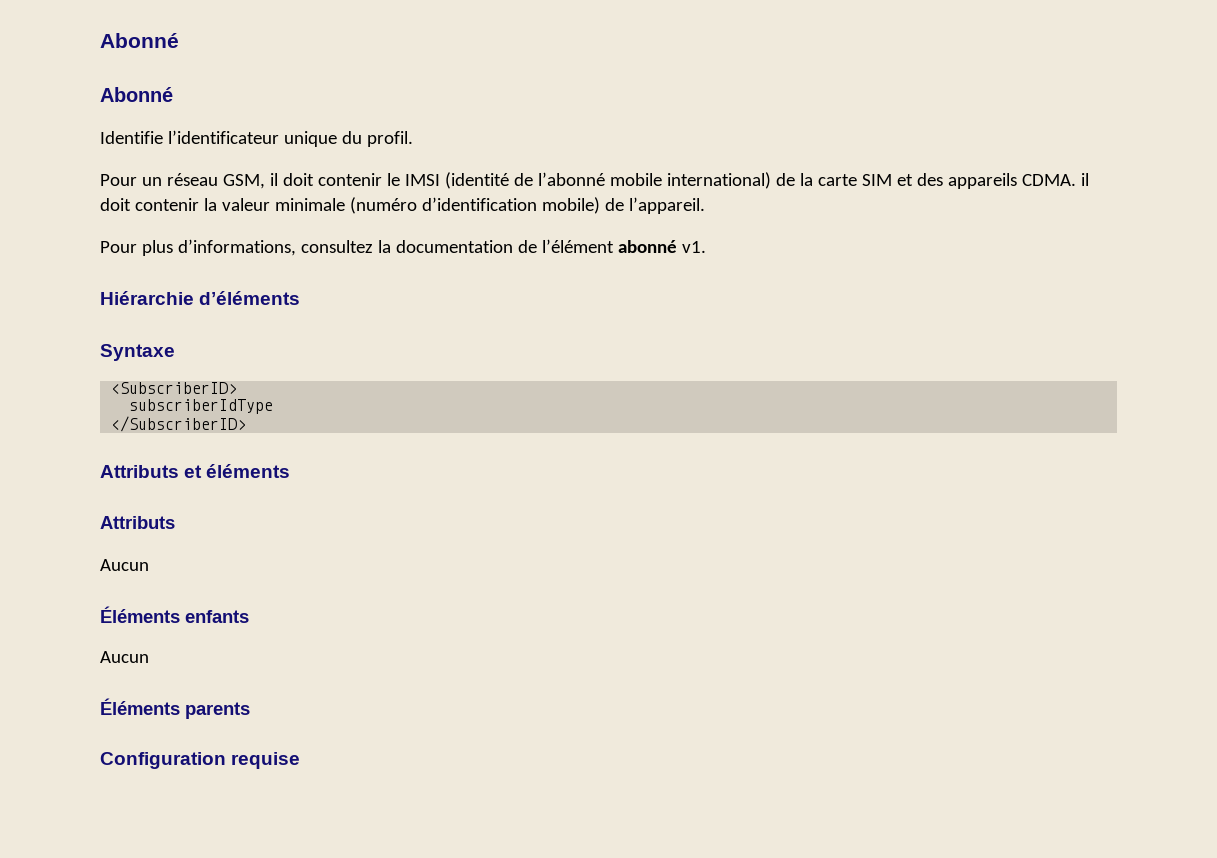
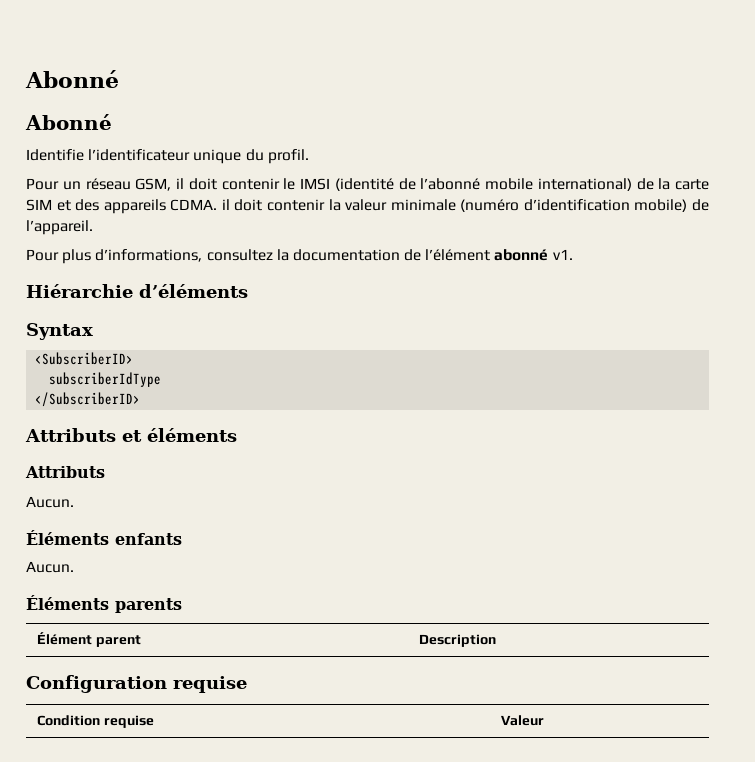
- Syntaxe
+ Syntax
  Attributs et éléments
  Attributs
- Aucun
+ Aucun.
  Éléments enfants
- Aucun
+ Aucun.
+ Élément parent | Description
+ Condition requise | Valeur

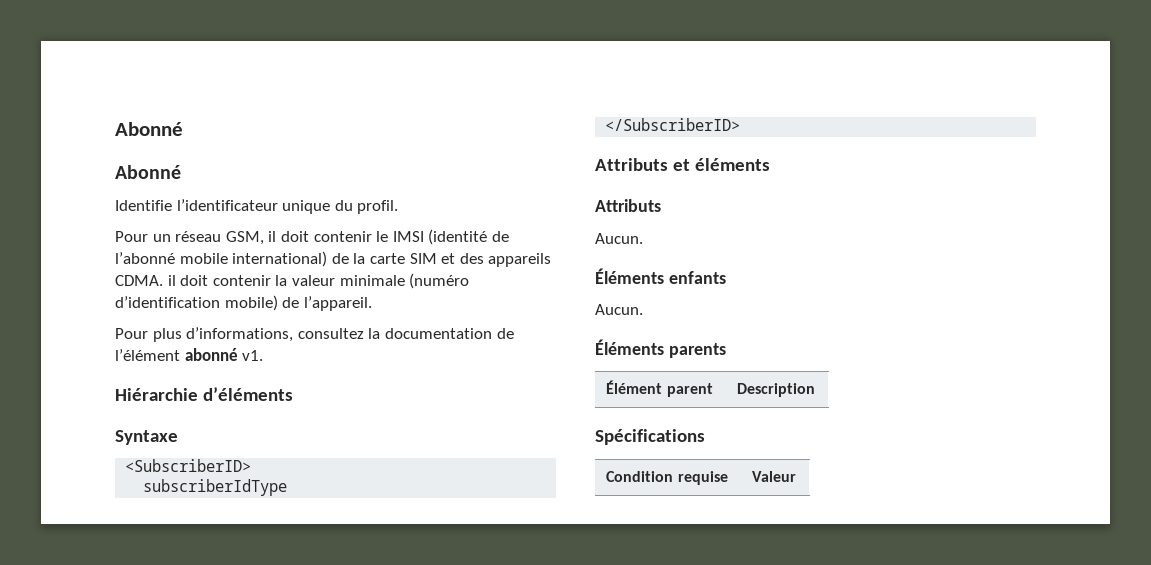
- Syntax
+ Syntaxe
- Configuration requise
+ Spécifications

